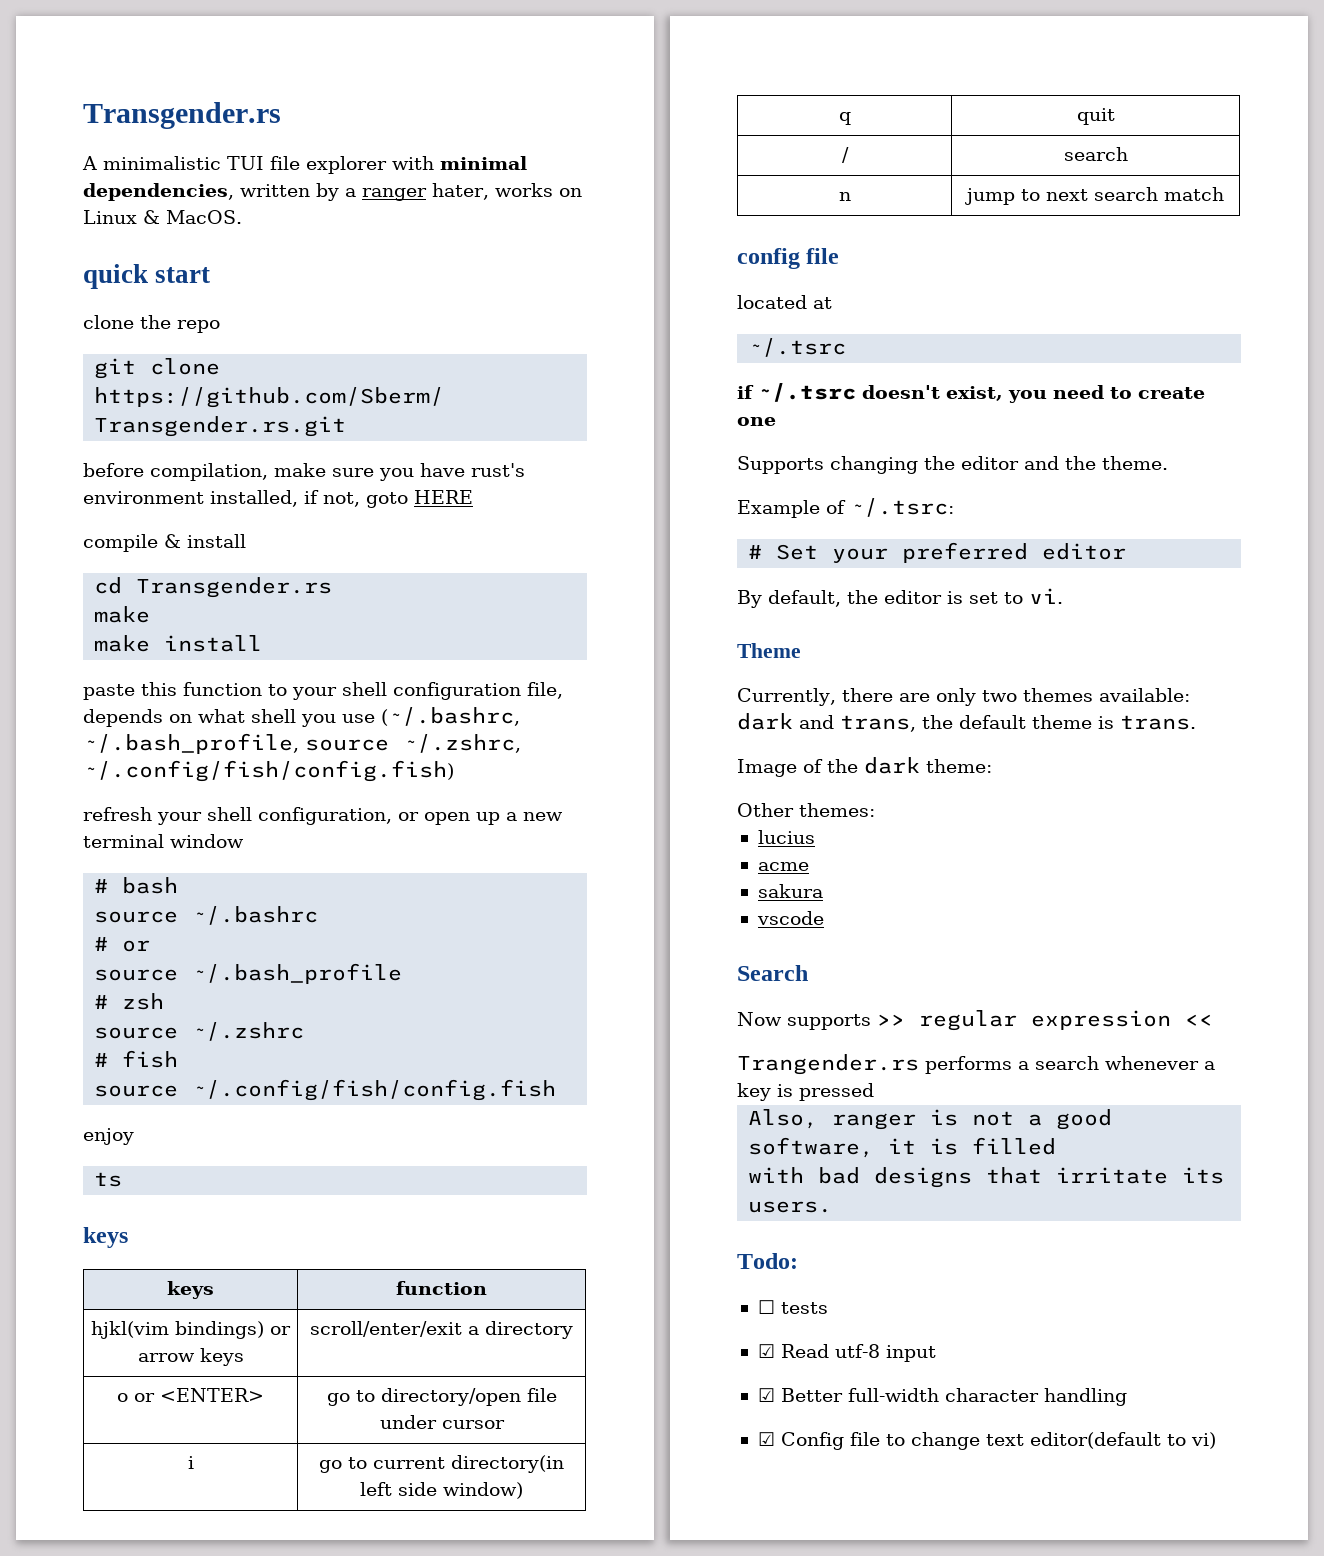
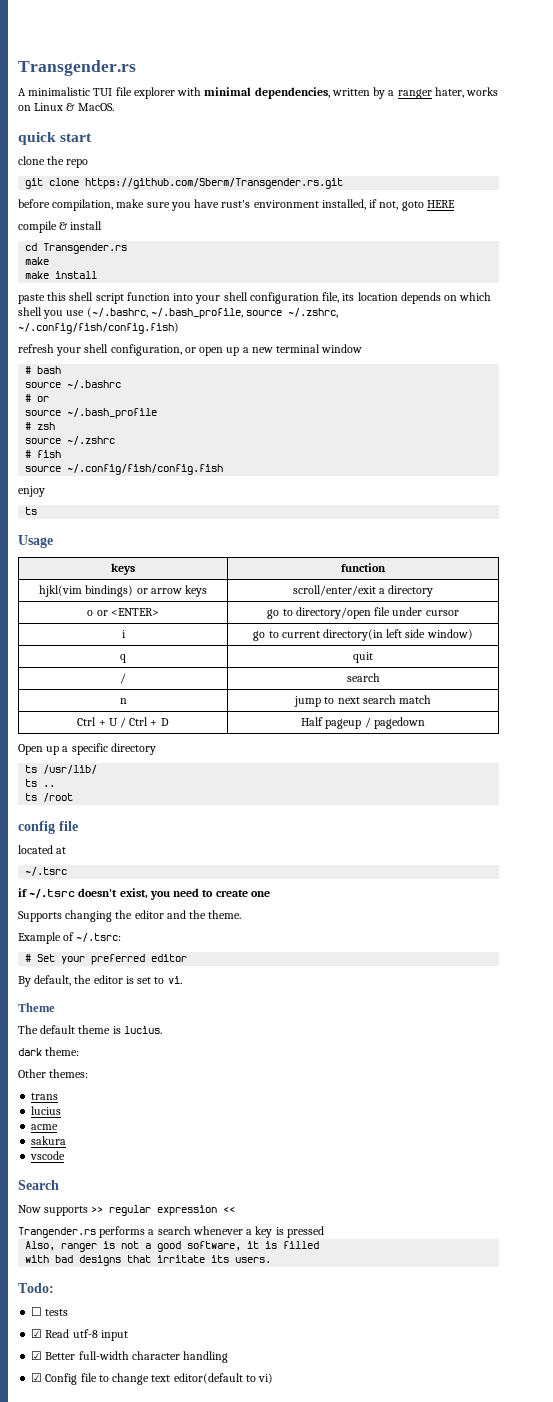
- paste this function to your shell configuration file, depends on what shell you use (~/.bashrc, ~/.bash_profile, source ~/.zshrc, ~/.config/fish/config.fish)
+ paste this shell script function into your shell configuration file, its location depends on which shell you use (~/.bashrc, ~/.bash_profile, source ~/.zshrc, ~/.config/fish/config.fish)
  enjoy
  ts
- keys
+ Usage
+ Ctrl + U / Ctrl + D | Half pageup / pagedown
+ Open up a specific directory
+ ts /usr/lib/
+ ts ..
+ ts /root
- Currently, there are only two themes available: dark and trans, the default theme is trans.
- Image of the dark theme:
+ The default theme is lucius.
+ dark theme:
+ trans

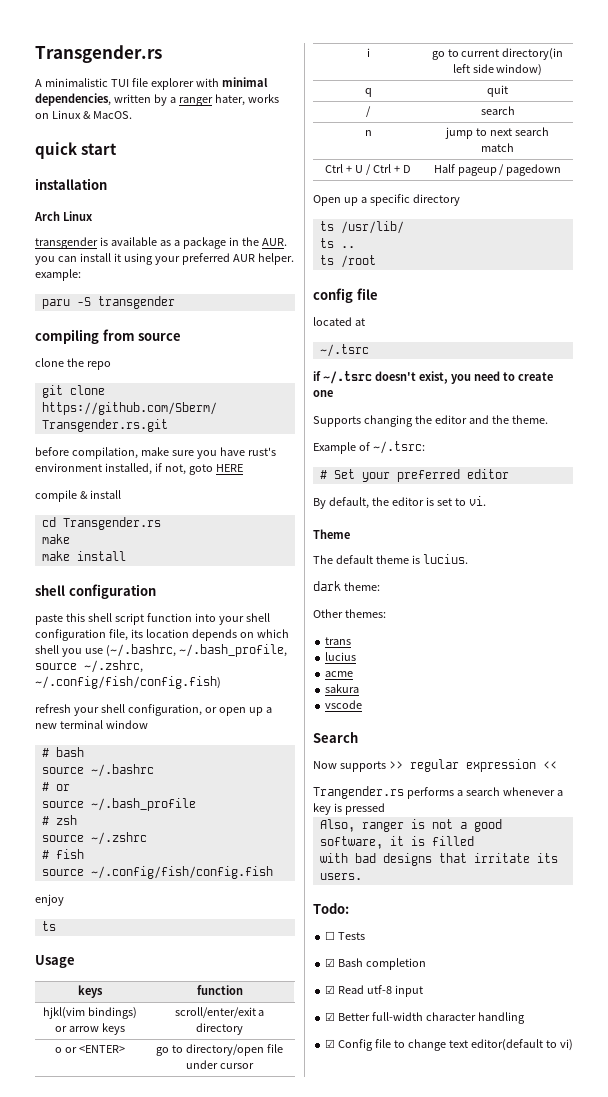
+ installation
+ Arch Linux
+ transgender is available as a package in the AUR. you can install it using your preferred AUR helper. example:
+ paru -S transgender
+ compiling from source
  make install
+ shell configuration
- ☐ tests
+ ☐ Tests
+ ☑ Bash completion

